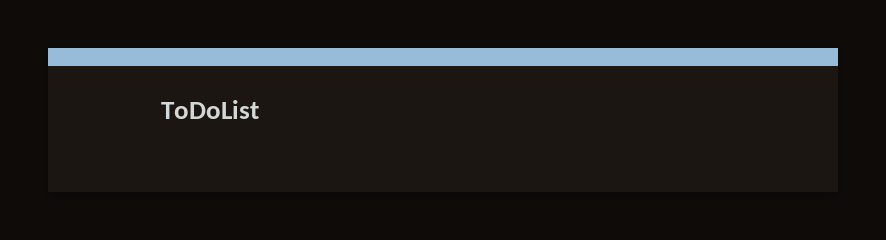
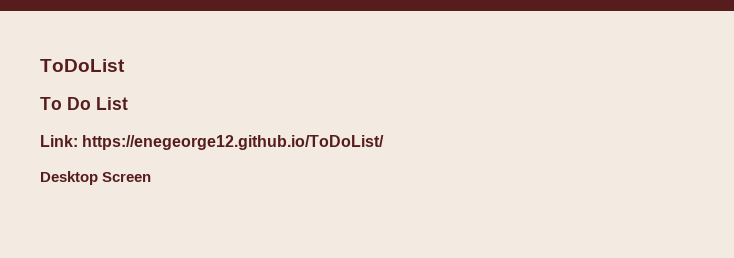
+ To Do List
+ Link: https://enegeorge12.github.io/ToDoList/
+ Desktop Screen

